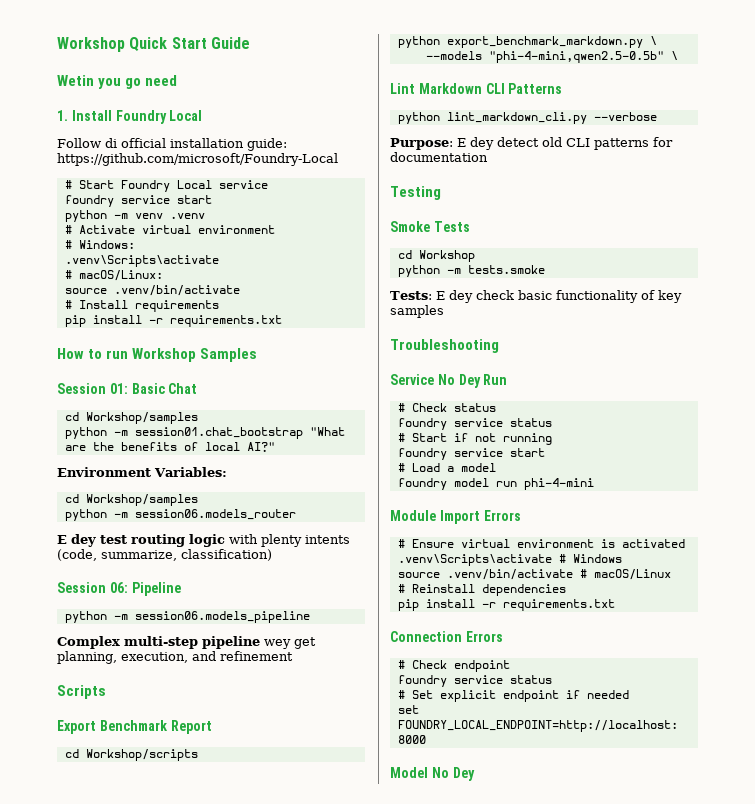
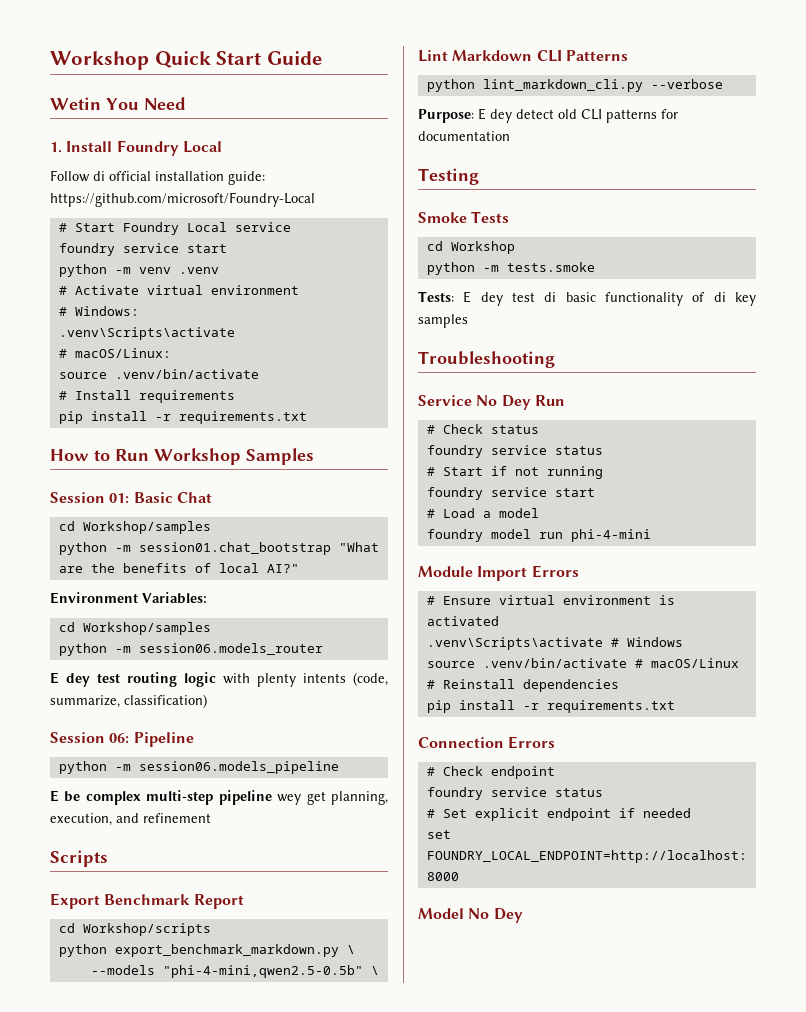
- Wetin you go need
+ Wetin You Need
- How to run Workshop Samples
+ How to Run Workshop Samples
- Complex multi-step pipeline wey get planning, execution, and refinement
+ E be complex multi-step pipeline wey get planning, execution, and refinement
- Tests: E dey check basic functionality of key samples
+ Tests: E dey test di basic functionality of di key samples

